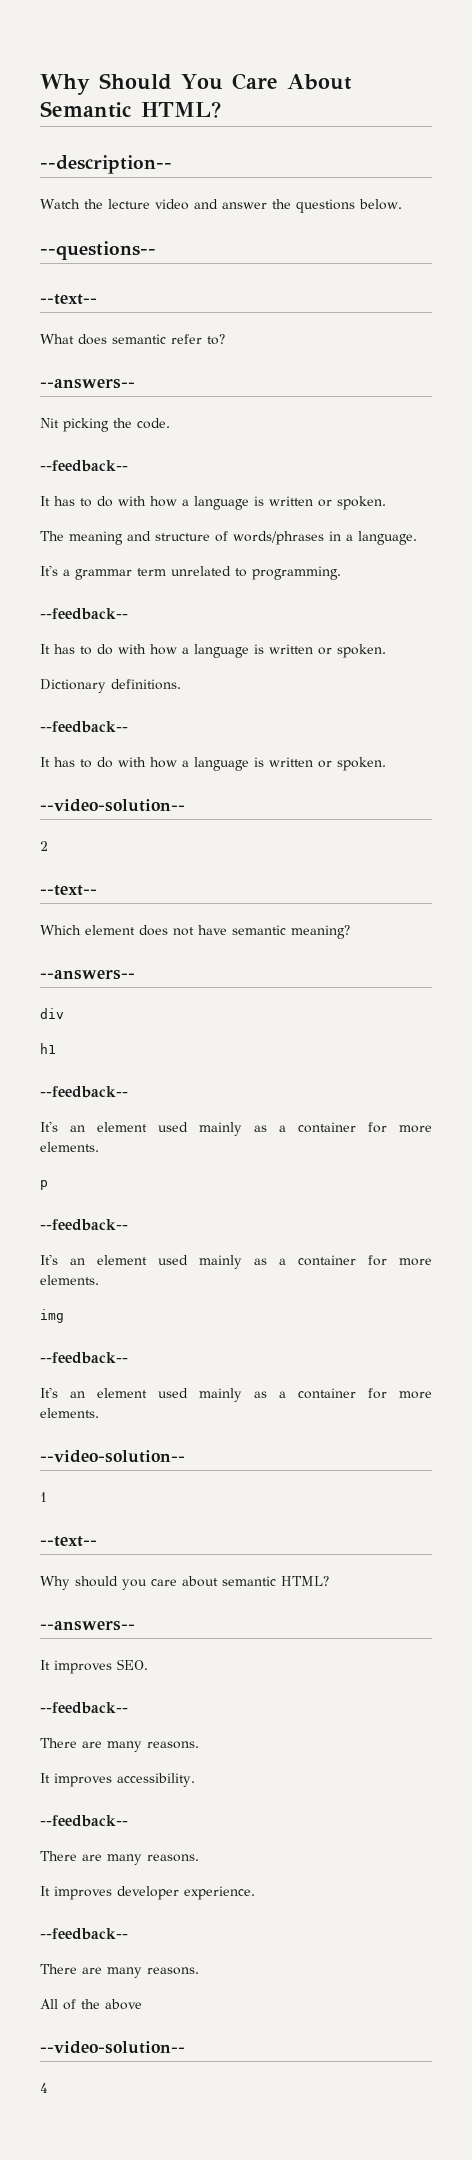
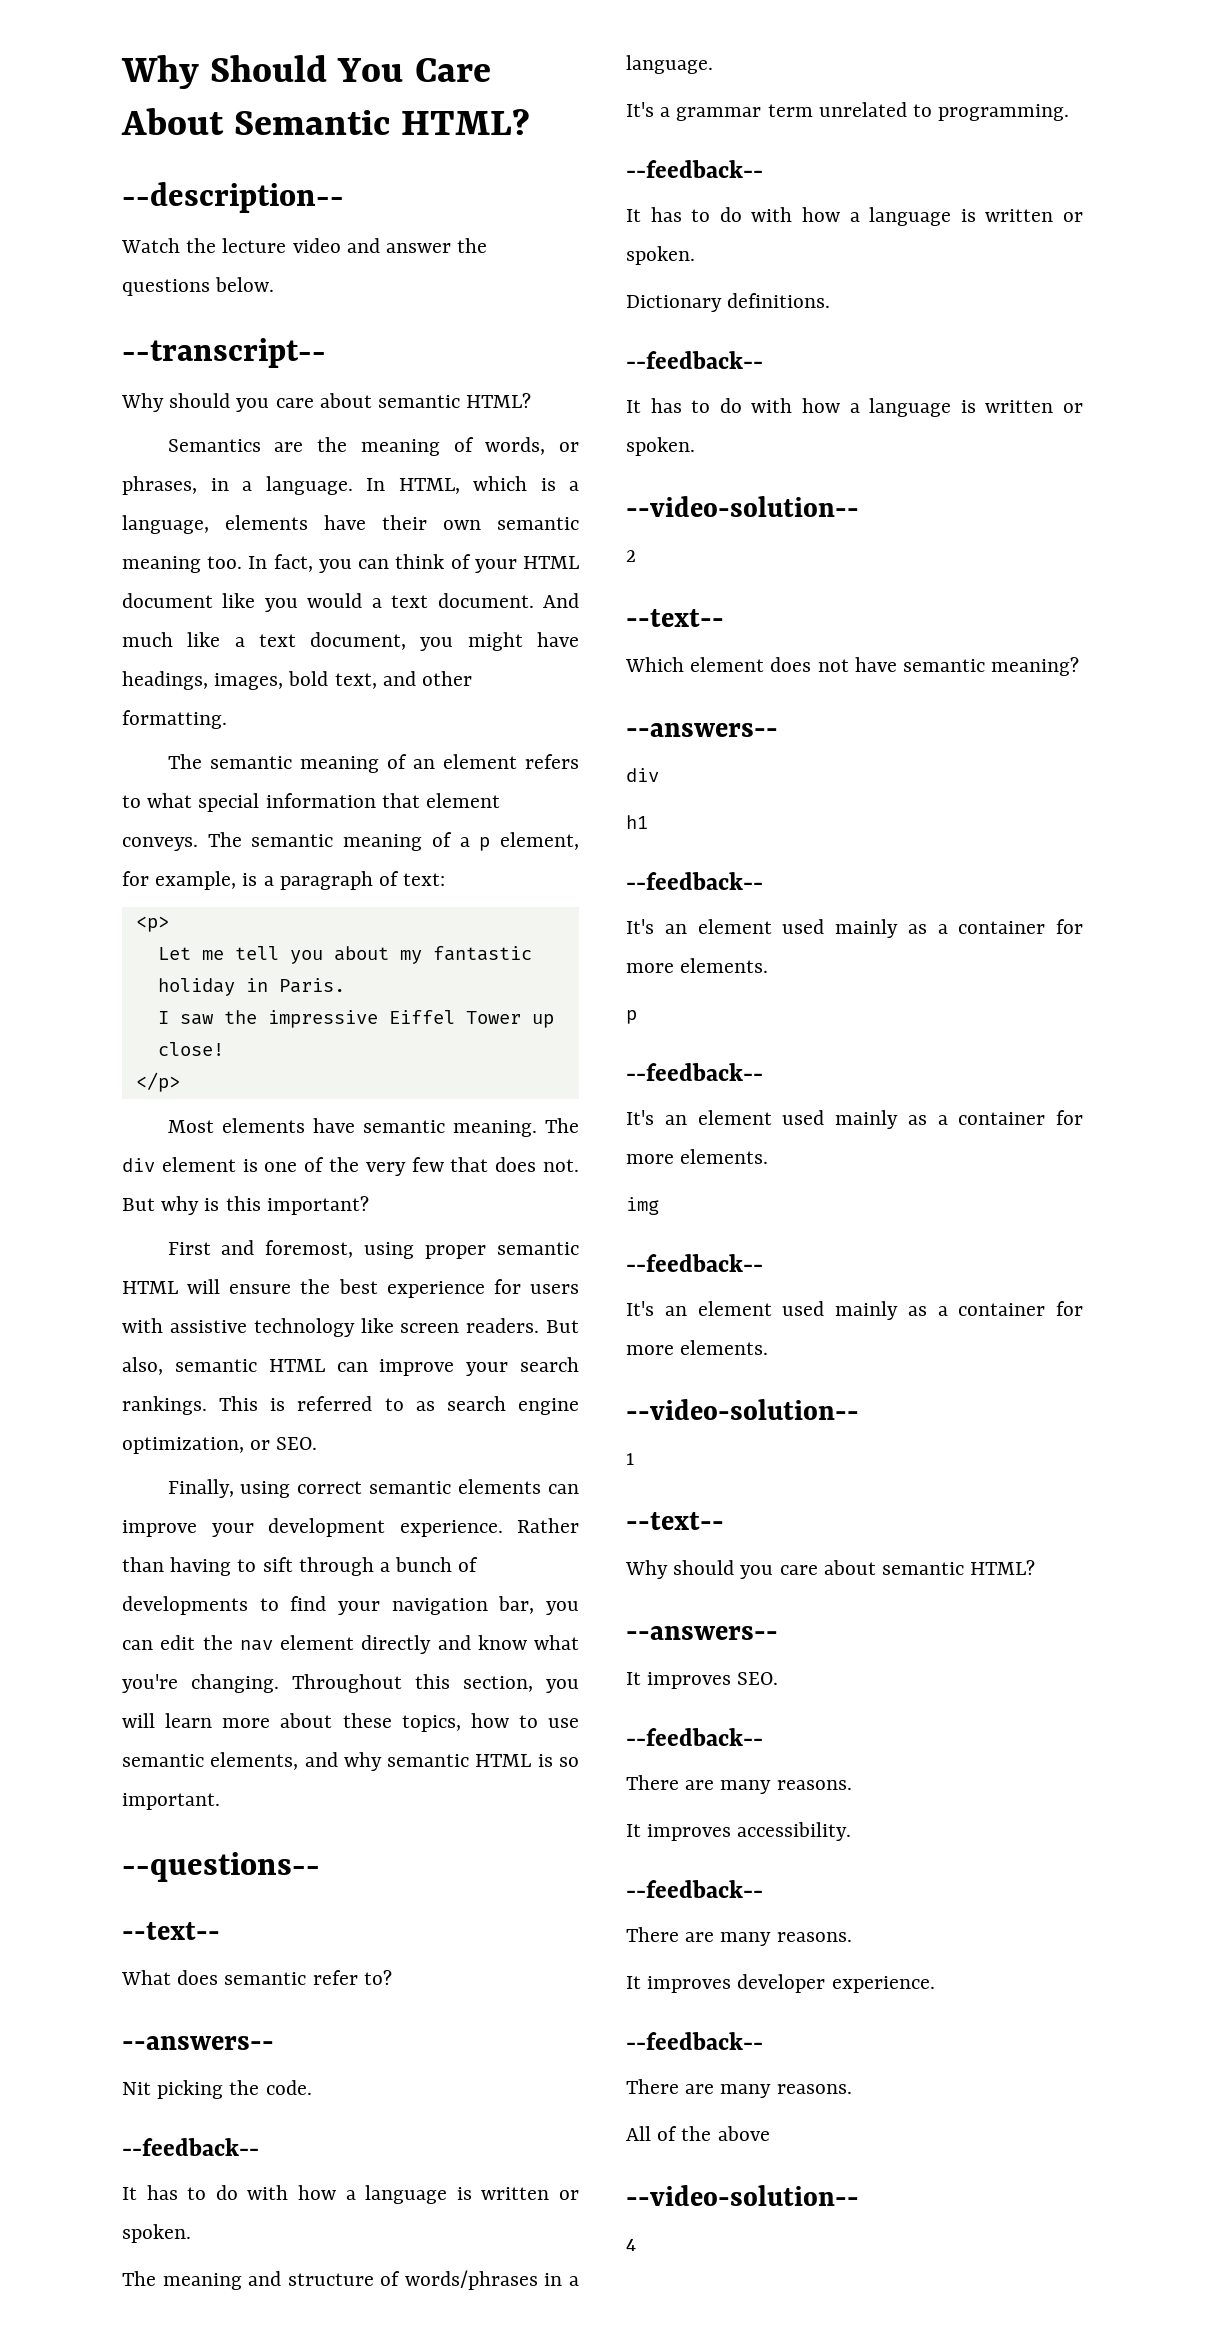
+ --transcript--
+ Why should you care about semantic HTML?
+ Semantics are the meaning of words, or phrases, in a language. In HTML, which is a language, elements have their own semantic meaning too. In fact, you can think of your HTML document like you would a text document. And much like a text document, you might have headings, images, bold text, and other formatting.
+ The semantic meaning of an element refers to what special information that element conveys. The semantic meaning of a p element, for example, is a paragraph of text:
+ <p>
+ Let me tell you about my fantastic holiday in Paris.
+ I saw the impressive Eiffel Tower up close!
+ </p>
+ Most elements have semantic meaning. The div element is one of the very few that does not. But why is this important?
+ First and foremost, using proper semantic HTML will ensure the best experience for users with assistive technology like screen readers. But also, semantic HTML can improve your search rankings. This is referred to as search engine optimization, or SEO.
+ Finally, using correct semantic elements can improve your development experience. Rather than having to sift through a bunch of developments to find your navigation bar, you can edit the nav element directly and know what you're changing. Throughout this section, you will learn more about these topics, how to use semantic elements, and why semantic HTML is so important.

